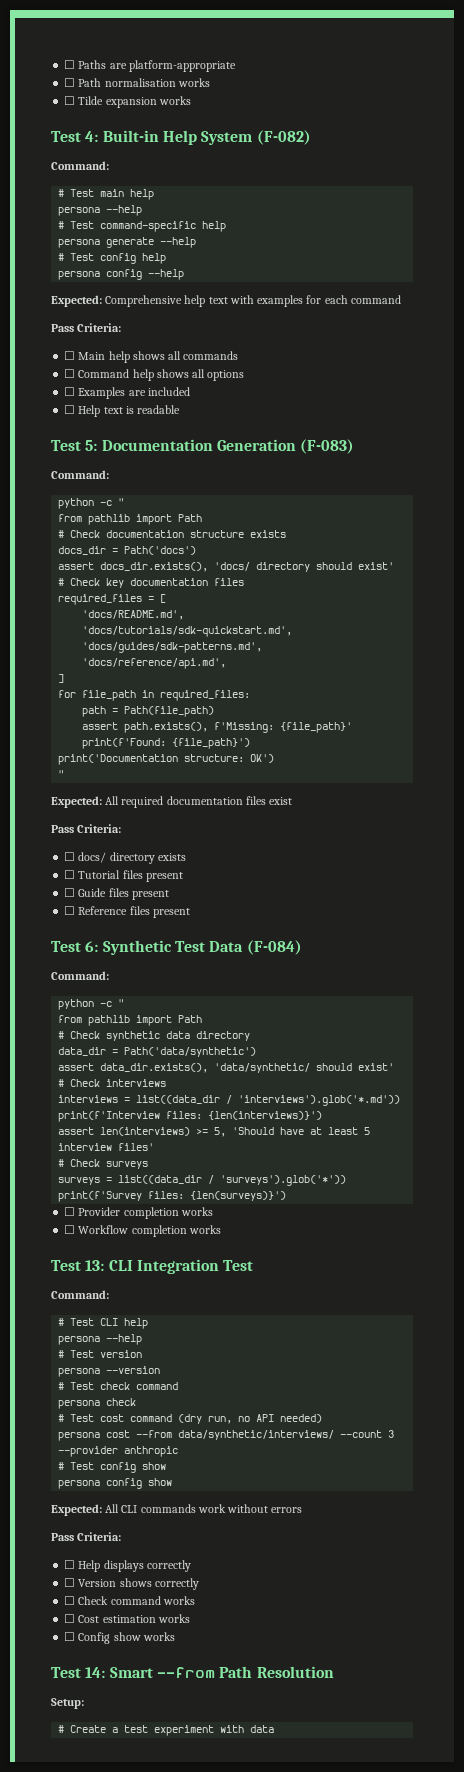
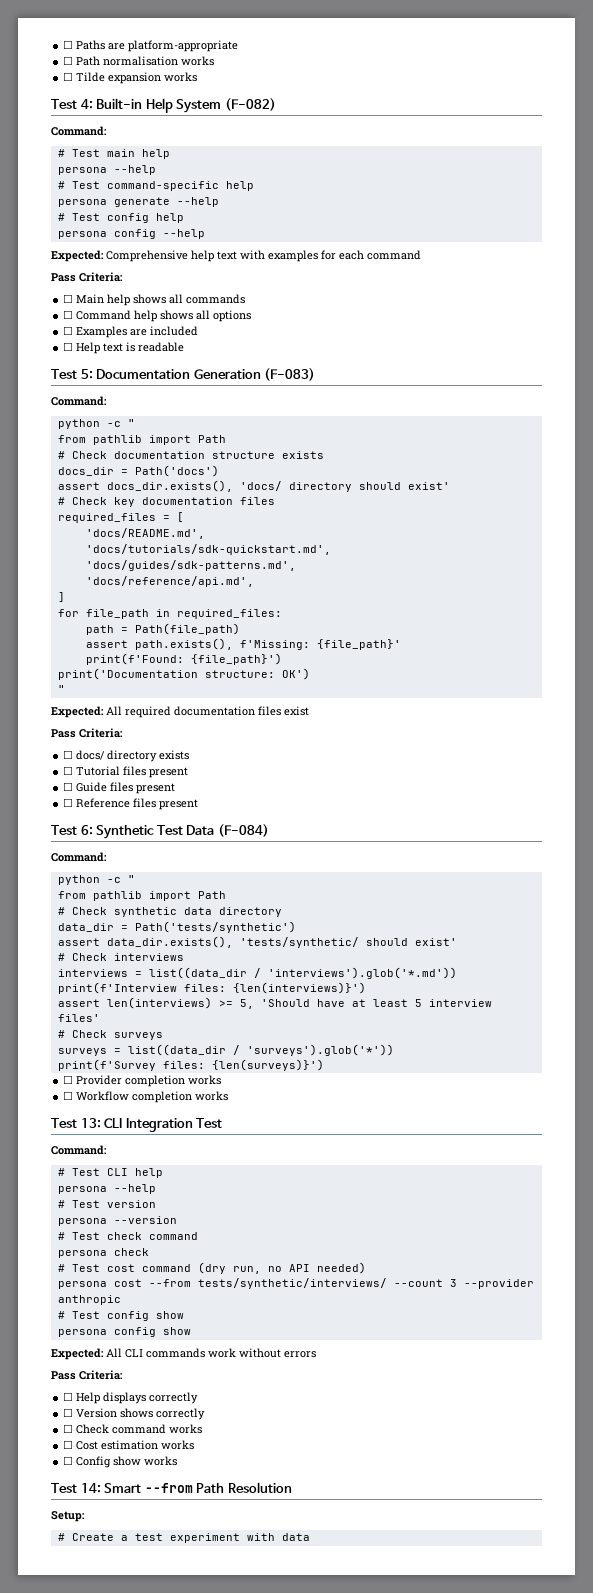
- data_dir = Path('data/synthetic')
+ data_dir = Path('tests/synthetic')
- assert data_dir.exists(), 'data/synthetic/ should exist'
+ assert data_dir.exists(), 'tests/synthetic/ should exist'
- persona cost --from data/synthetic/interviews/ --count 3 --provider anthropic
+ persona cost --from tests/synthetic/interviews/ --count 3 --provider anthropic

